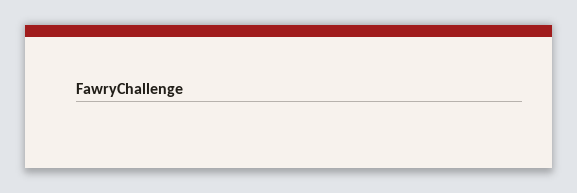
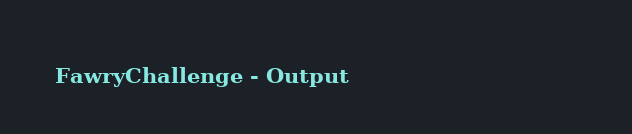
- FawryChallenge
+ FawryChallenge - Output

